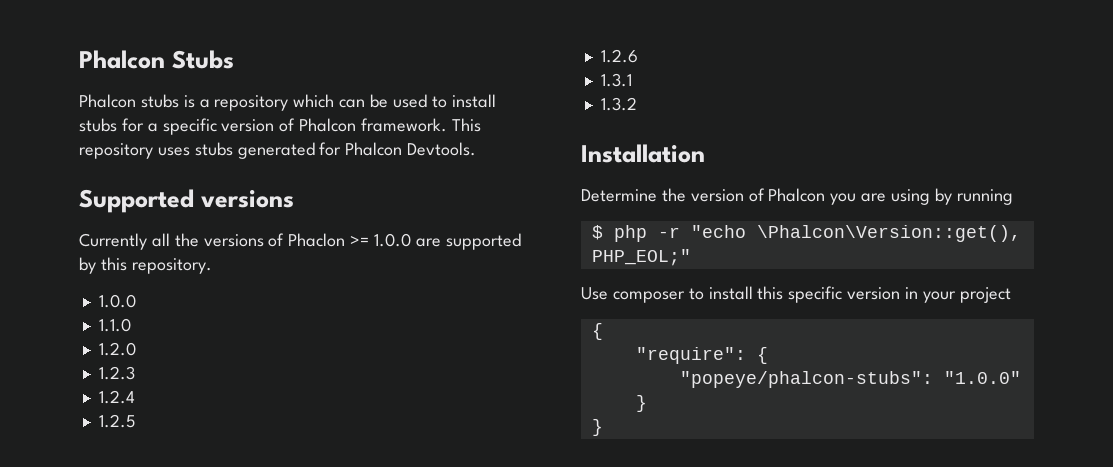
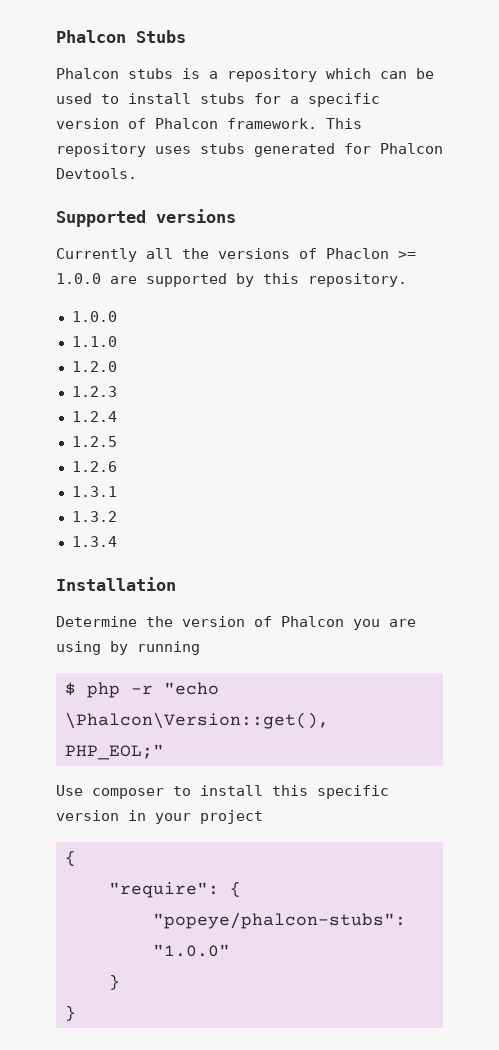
+ 1.3.4

